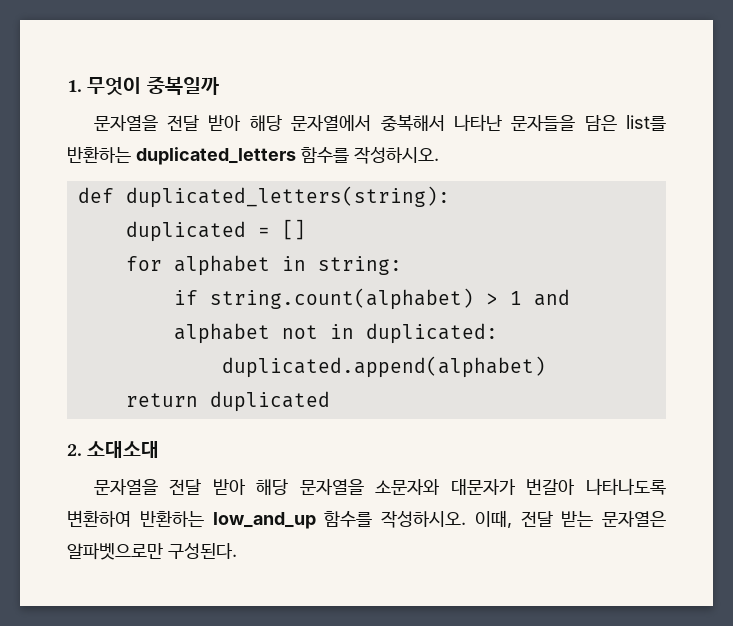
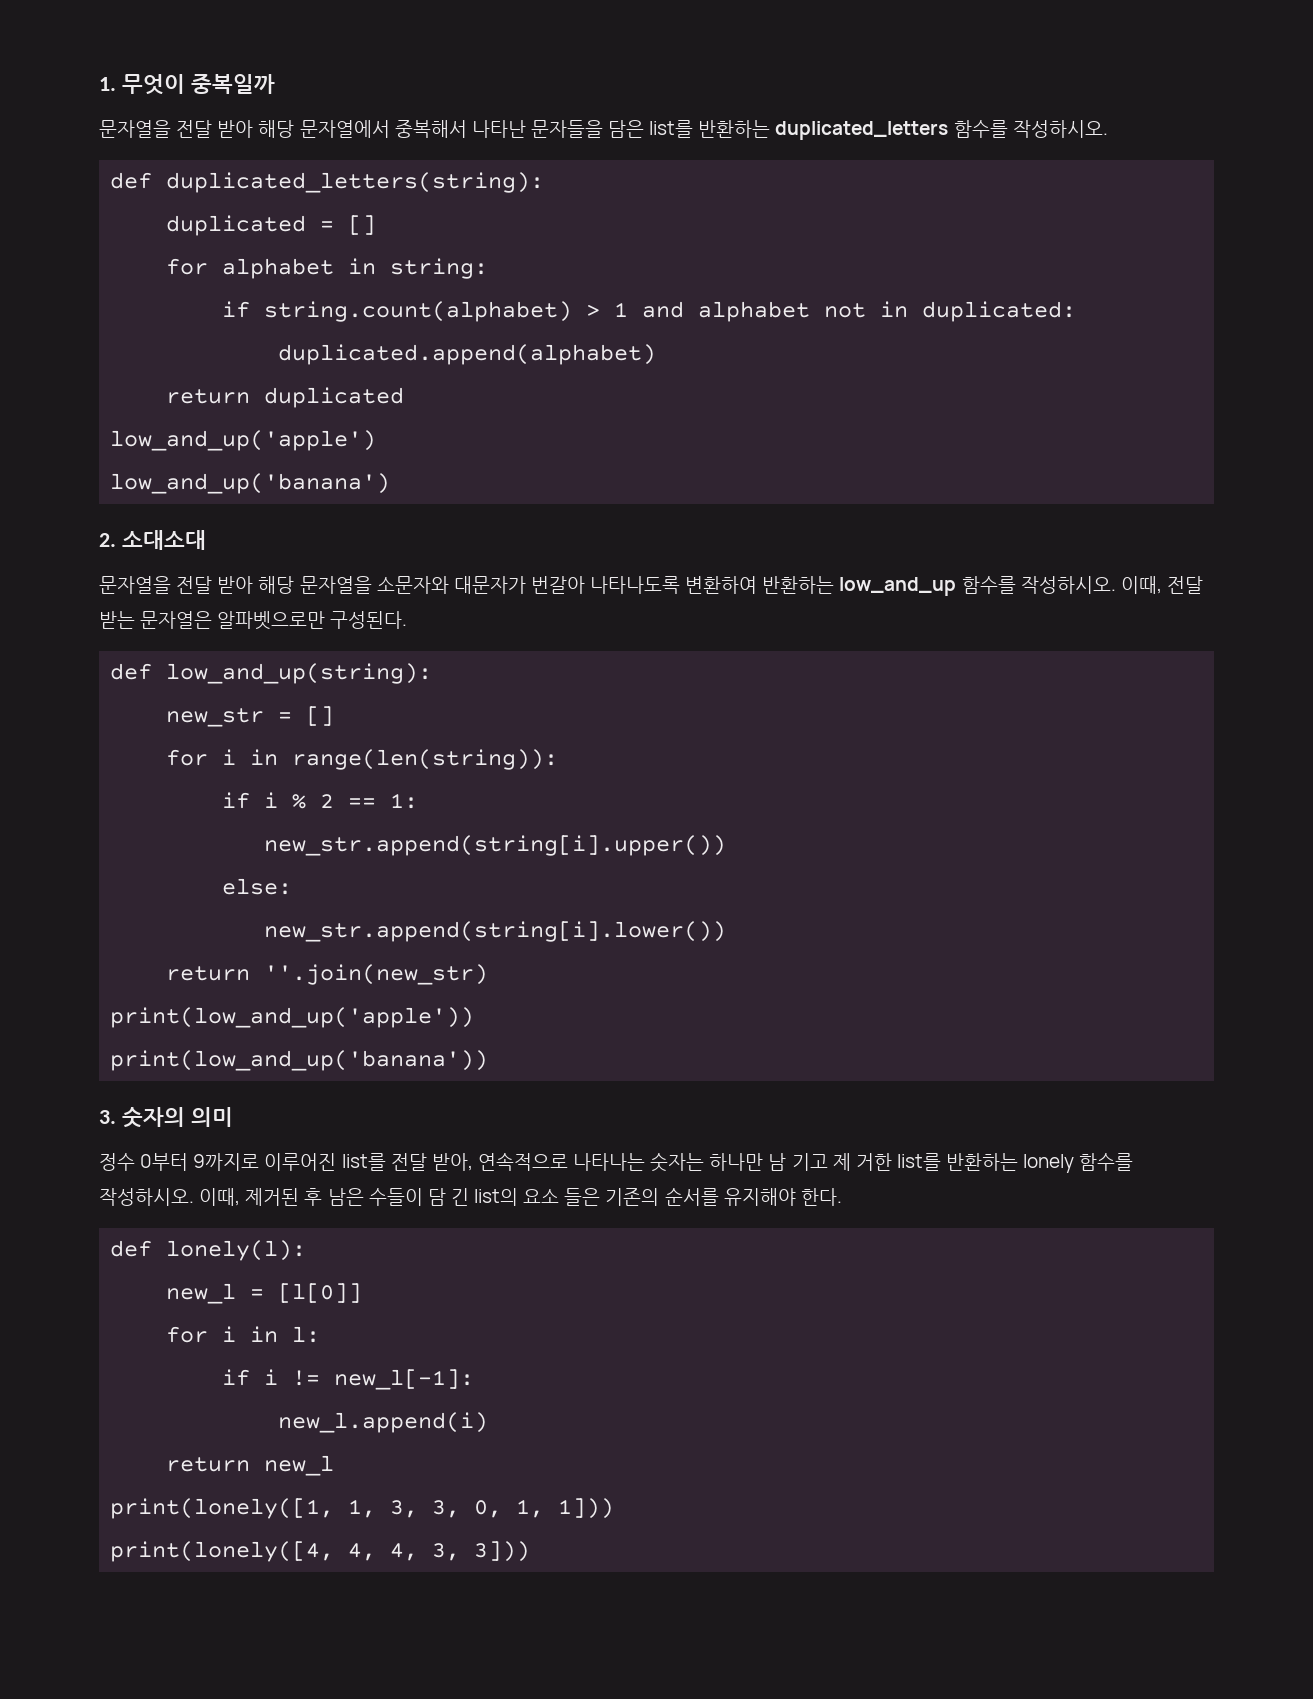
+ low_and_up('apple')
+ low_and_up('banana')
+ def low_and_up(string):
+ new_str = []
+ for i in range(len(string)):
+ if i % 2 == 1:
+ new_str.append(string[i].upper())
+ else:
+ new_str.append(string[i].lower())
+ return ''.join(new_str)
+ print(low_and_up('apple'))
+ print(low_and_up('banana'))
+ 3. 숫자의 의미
+ 정수 0부터 9까지로 이루어진 list를 전달 받아, 연속적으로 나타나는 숫자는 하나만 남 기고 제 거한 list를 반환하는 lonely 함수를 작성하시오. 이때, 제거된 후 남은 수들이 담 긴 list의 요소 들은 기존의 순서를 유지해야 한다.
+ def lonely(l):
+ new_l = [l[0]]
+ for i in l:
+ if i != new_l[-1]:
+ new_l.append(i)
+ return new_l
+ print(lonely([1, 1, 3, 3, 0, 1, 1]))
+ print(lonely([4, 4, 4, 3, 3]))

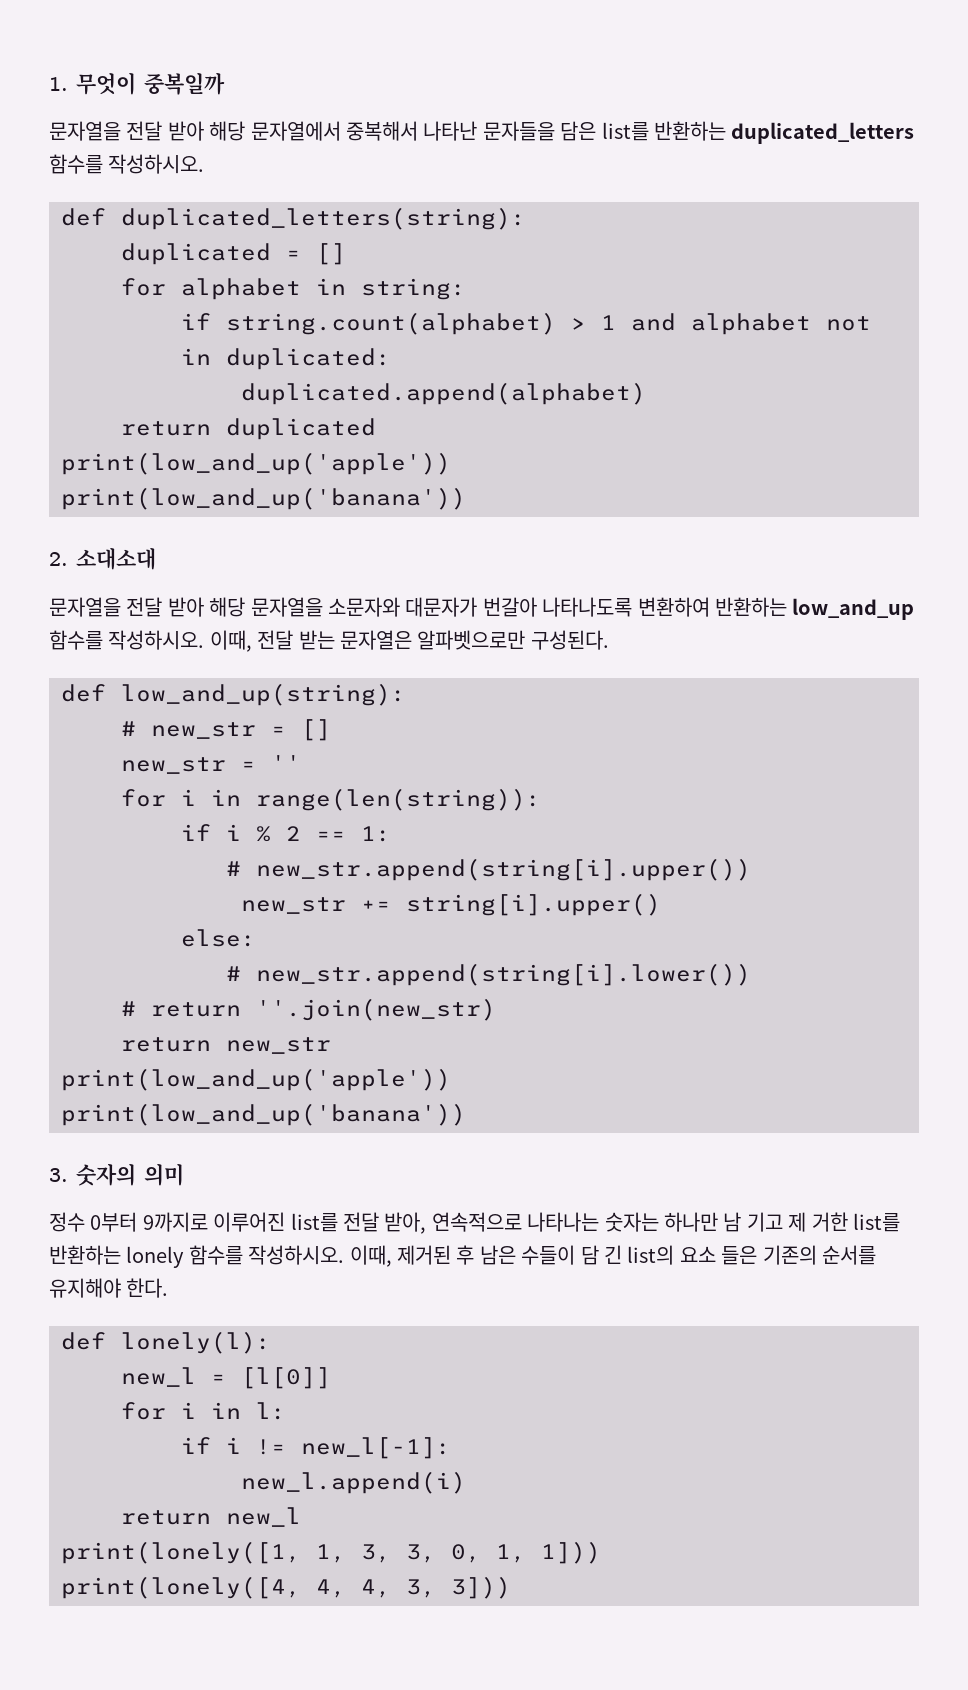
  return duplicated
- low_and_up('apple')
- low_and_up('banana')
+ print(low_and_up('apple'))
+ print(low_and_up('banana'))
- new_str = []
+ # new_str = []
+ new_str = ''
- new_str.append(string[i].upper())
+ # new_str.append(string[i].upper())
+ new_str += string[i].upper()
- new_str.append(string[i].lower())
+ # new_str.append(string[i].lower())
- return ''.join(new_str)
+ # return ''.join(new_str)
+ return new_str

